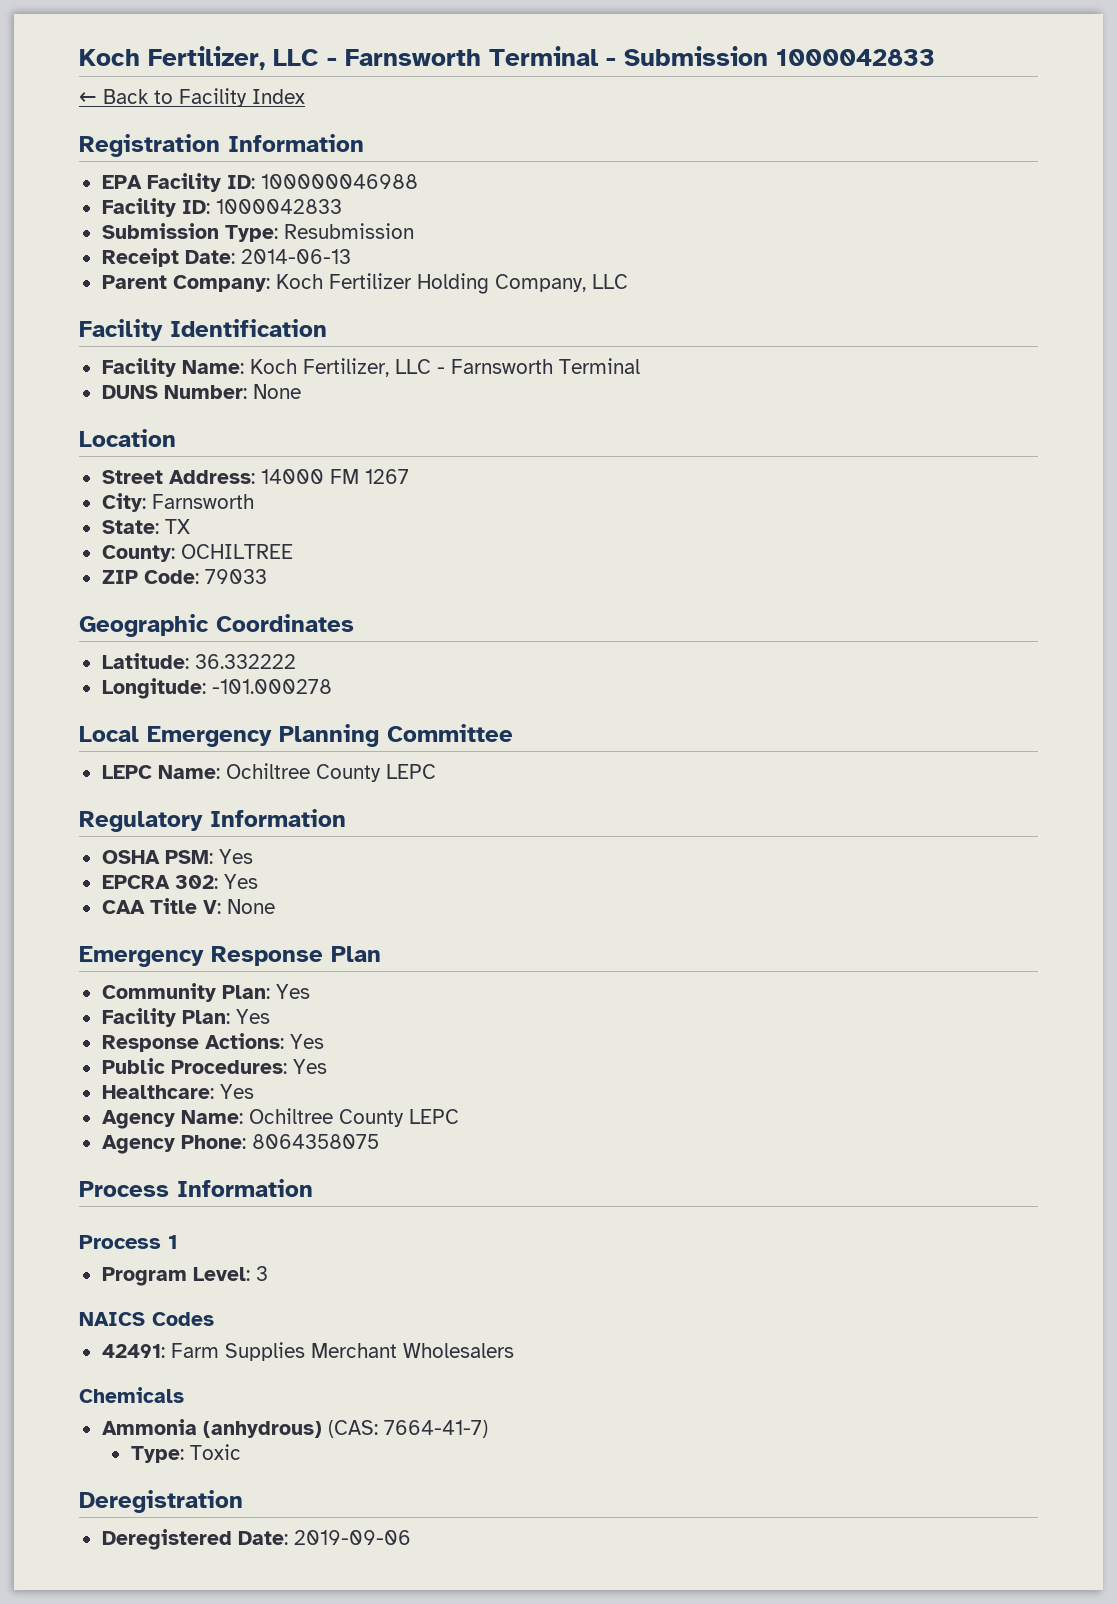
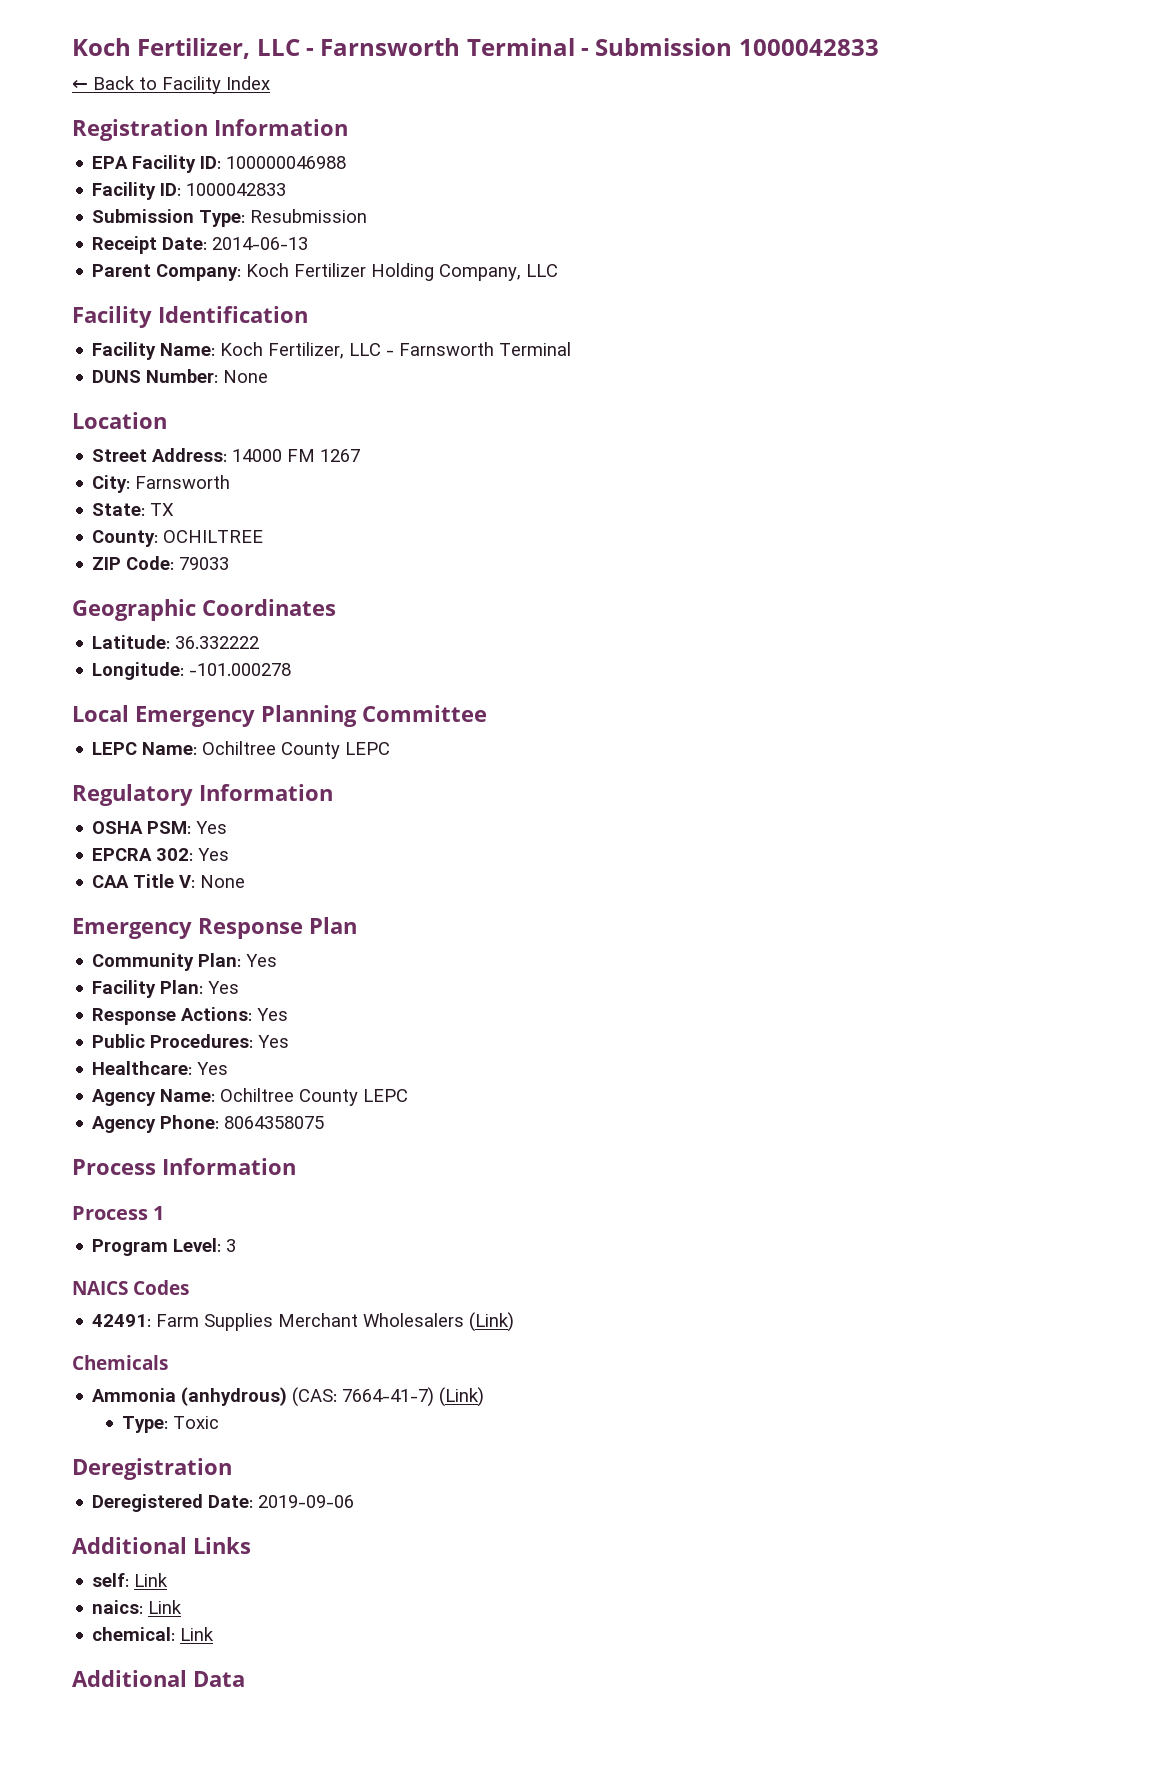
- 42491: Farm Supplies Merchant Wholesalers
+ 42491: Farm Supplies Merchant Wholesalers (Link)
- Ammonia (anhydrous) (CAS: 7664-41-7)
+ Ammonia (anhydrous) (CAS: 7664-41-7) (Link)
+ Additional Links
+ self: Link
+ naics: Link
+ chemical: Link
+ Additional Data

